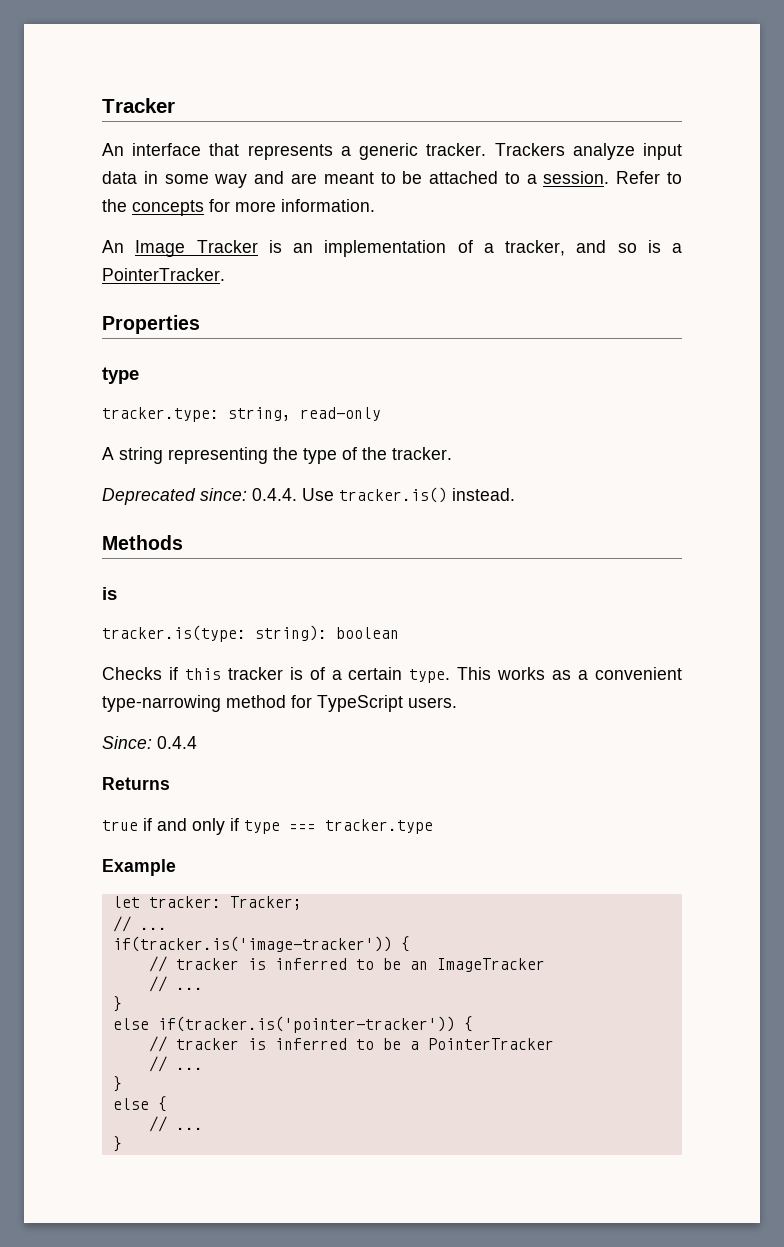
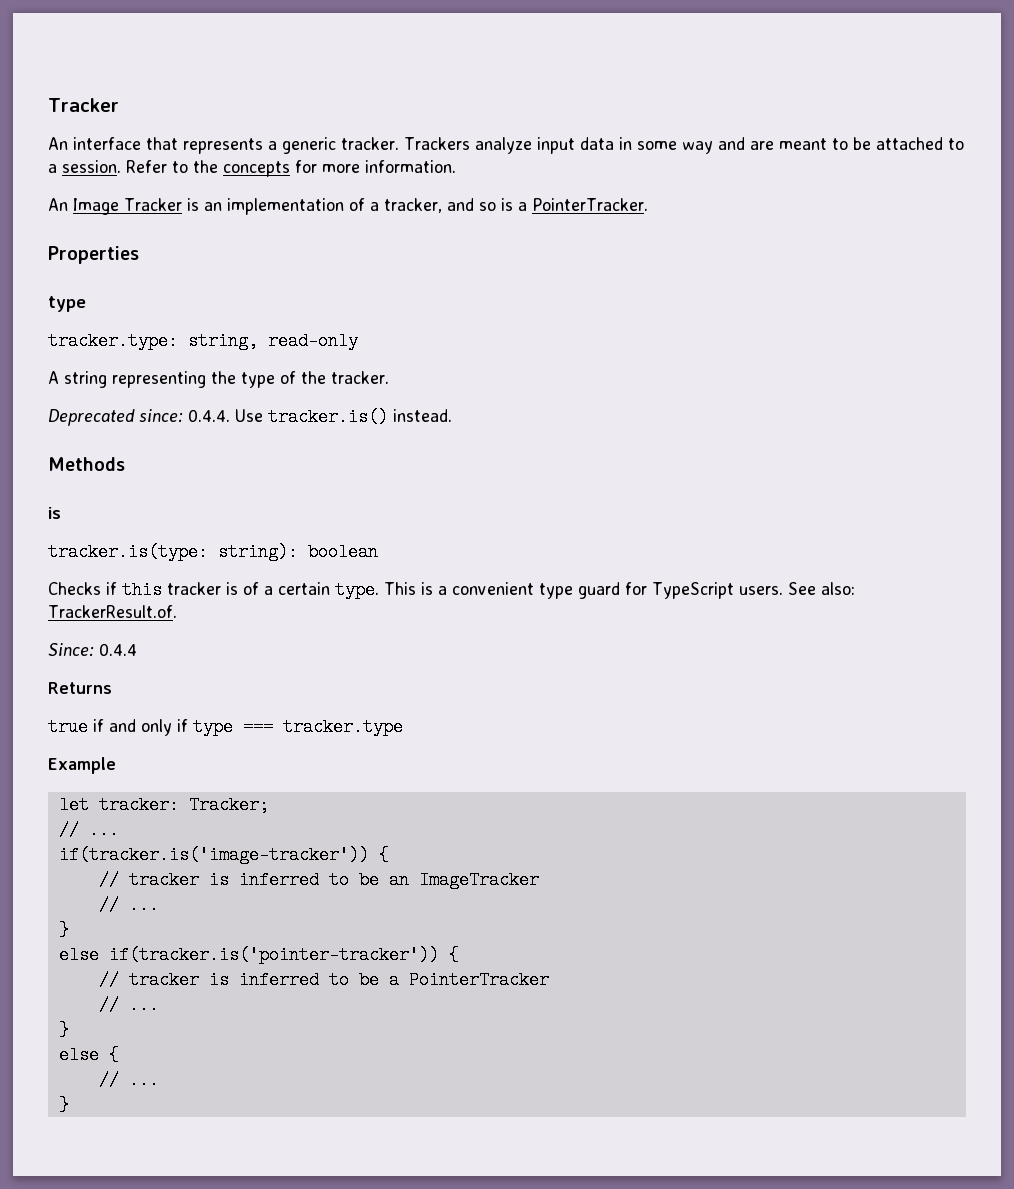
- This works as a convenient type-narrowing method for TypeScript users.
+ This is a convenient type guard for TypeScript users. See also: TrackerResult.of.

